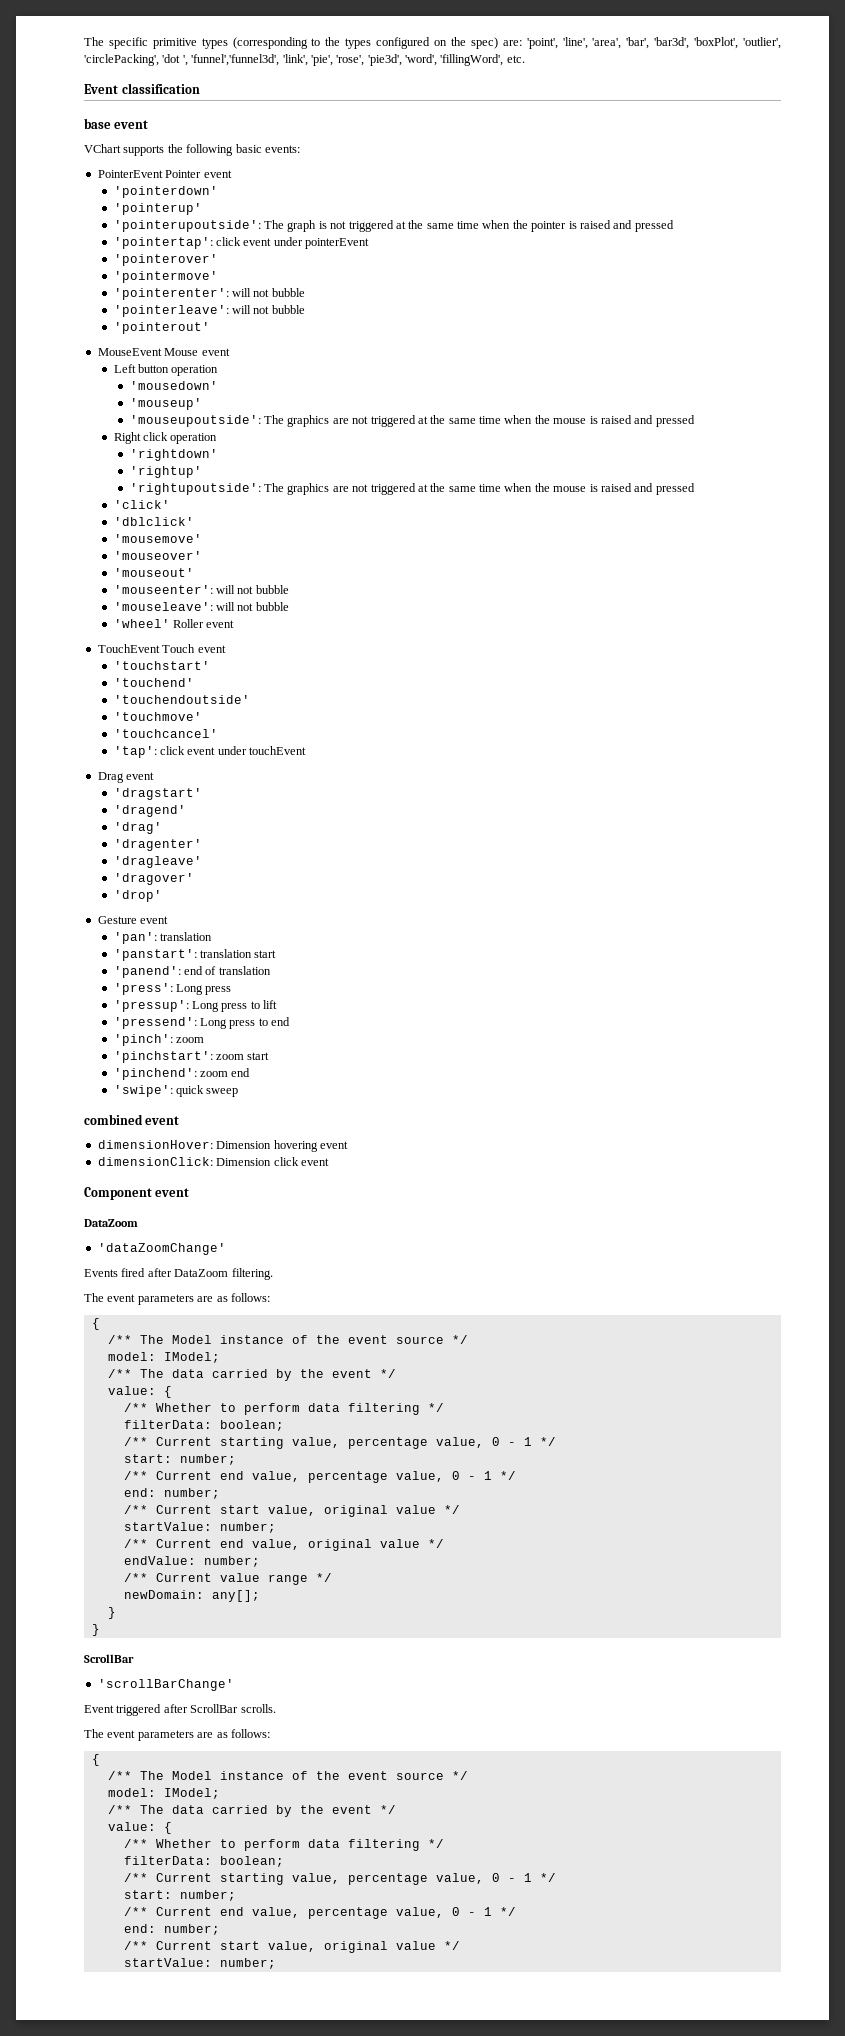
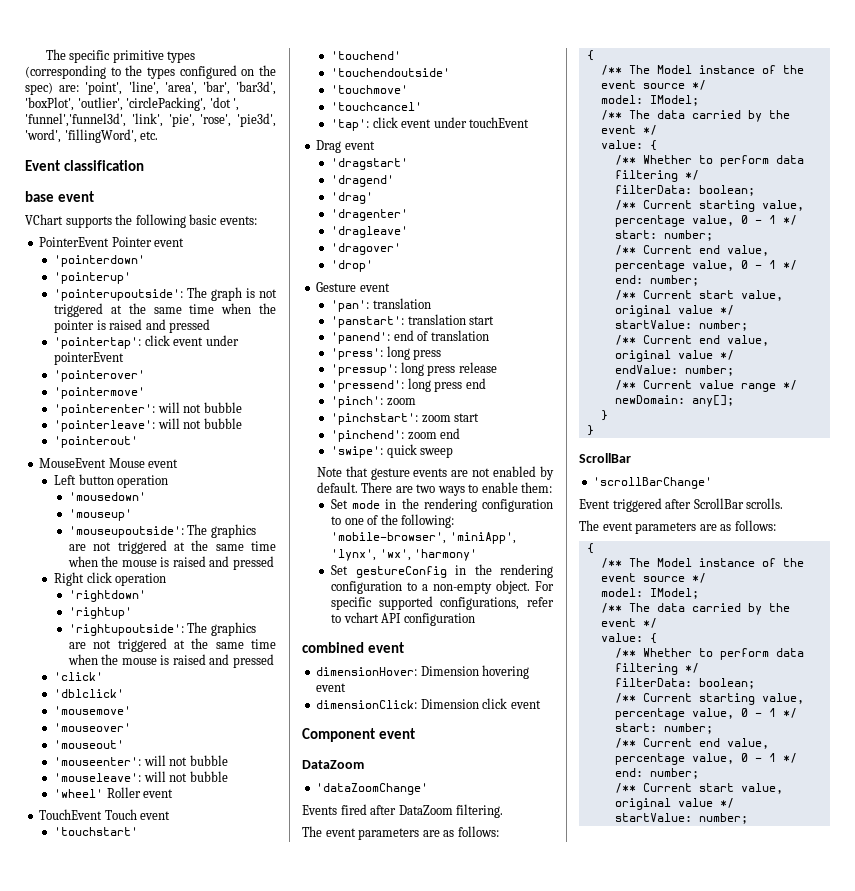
- 'press': Long press
+ 'press': long press
- 'pressup': Long press to lift
- 'pressend': Long press to end
+ 'pressup': long press release
+ 'pressend': long press end
+ Note that gesture events are not enabled by default. There are two ways to enable them:
+ Set mode in the rendering configuration to one of the following: 'mobile-browser', 'miniApp', 'lynx', 'wx', 'harmony'
+ Set gestureConfig in the rendering configuration to a non-empty object. For specific supported configurations, refer to vchart API configuration

